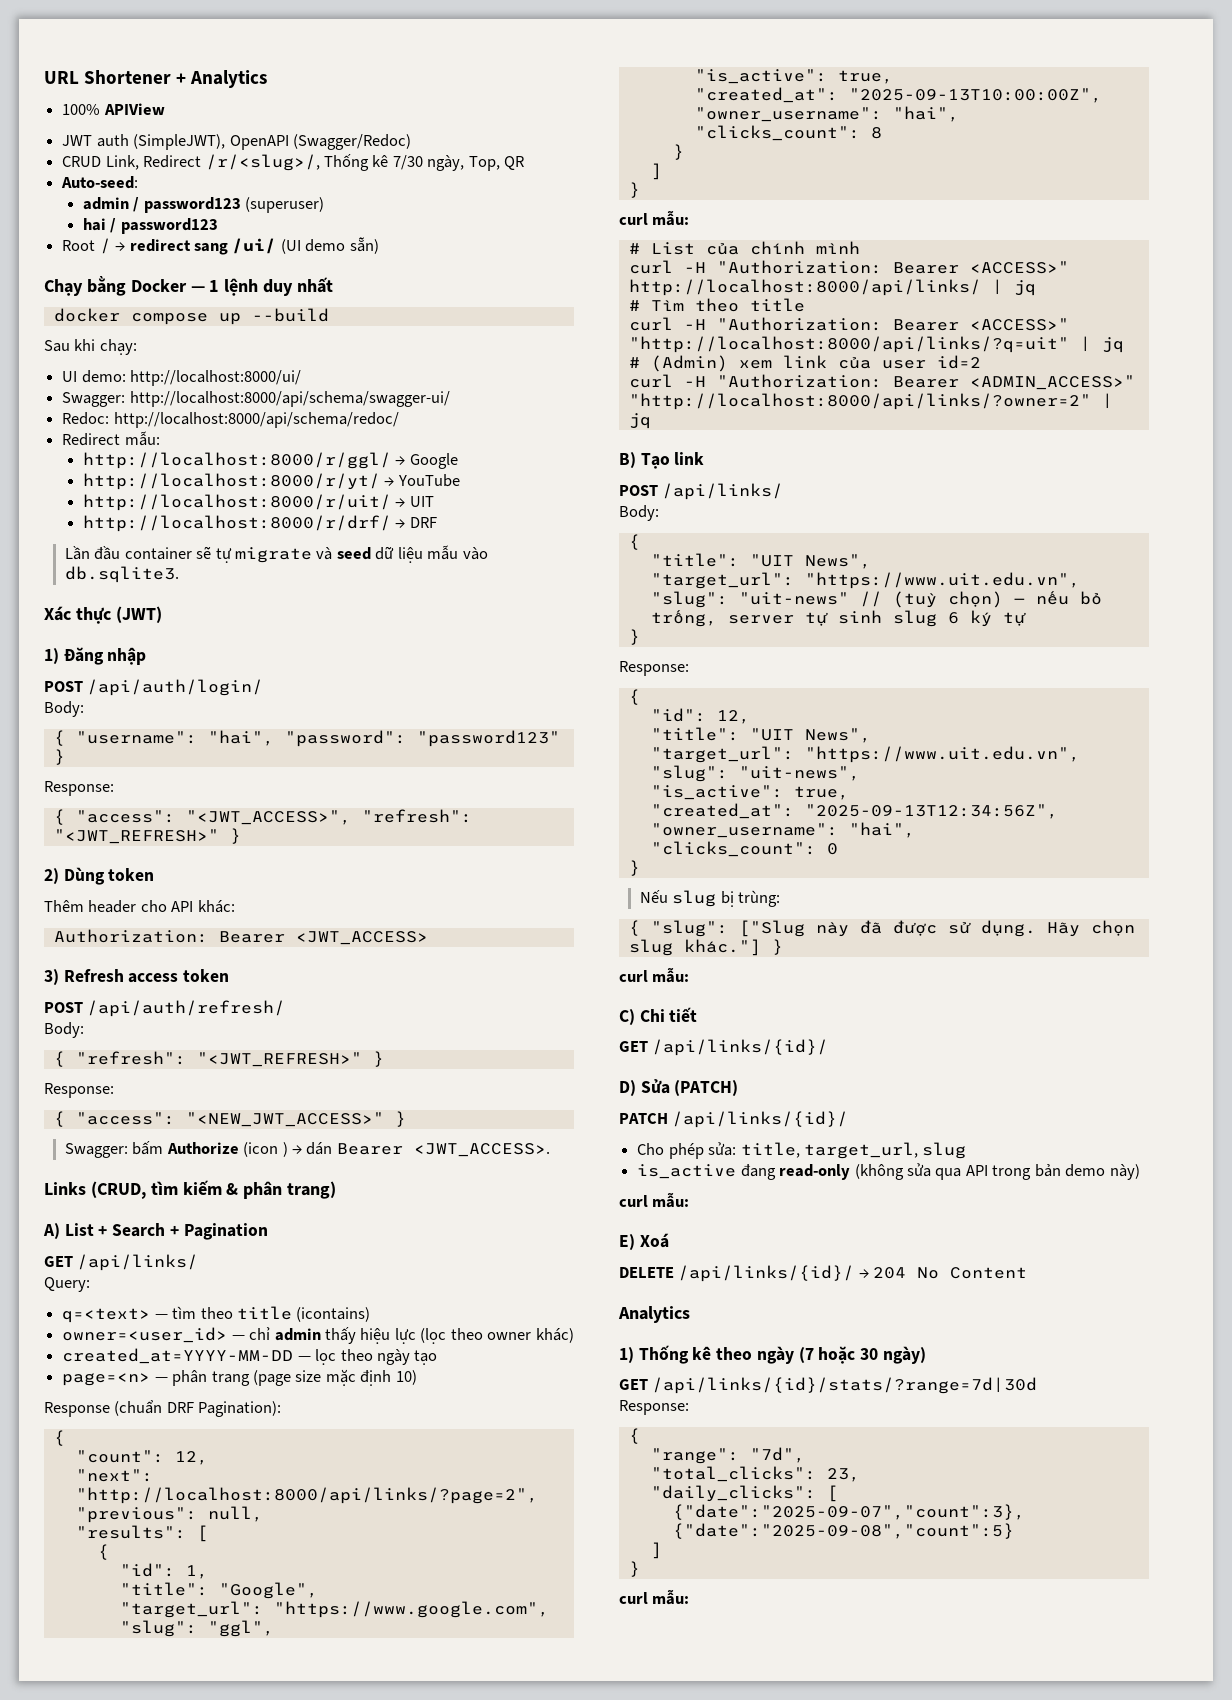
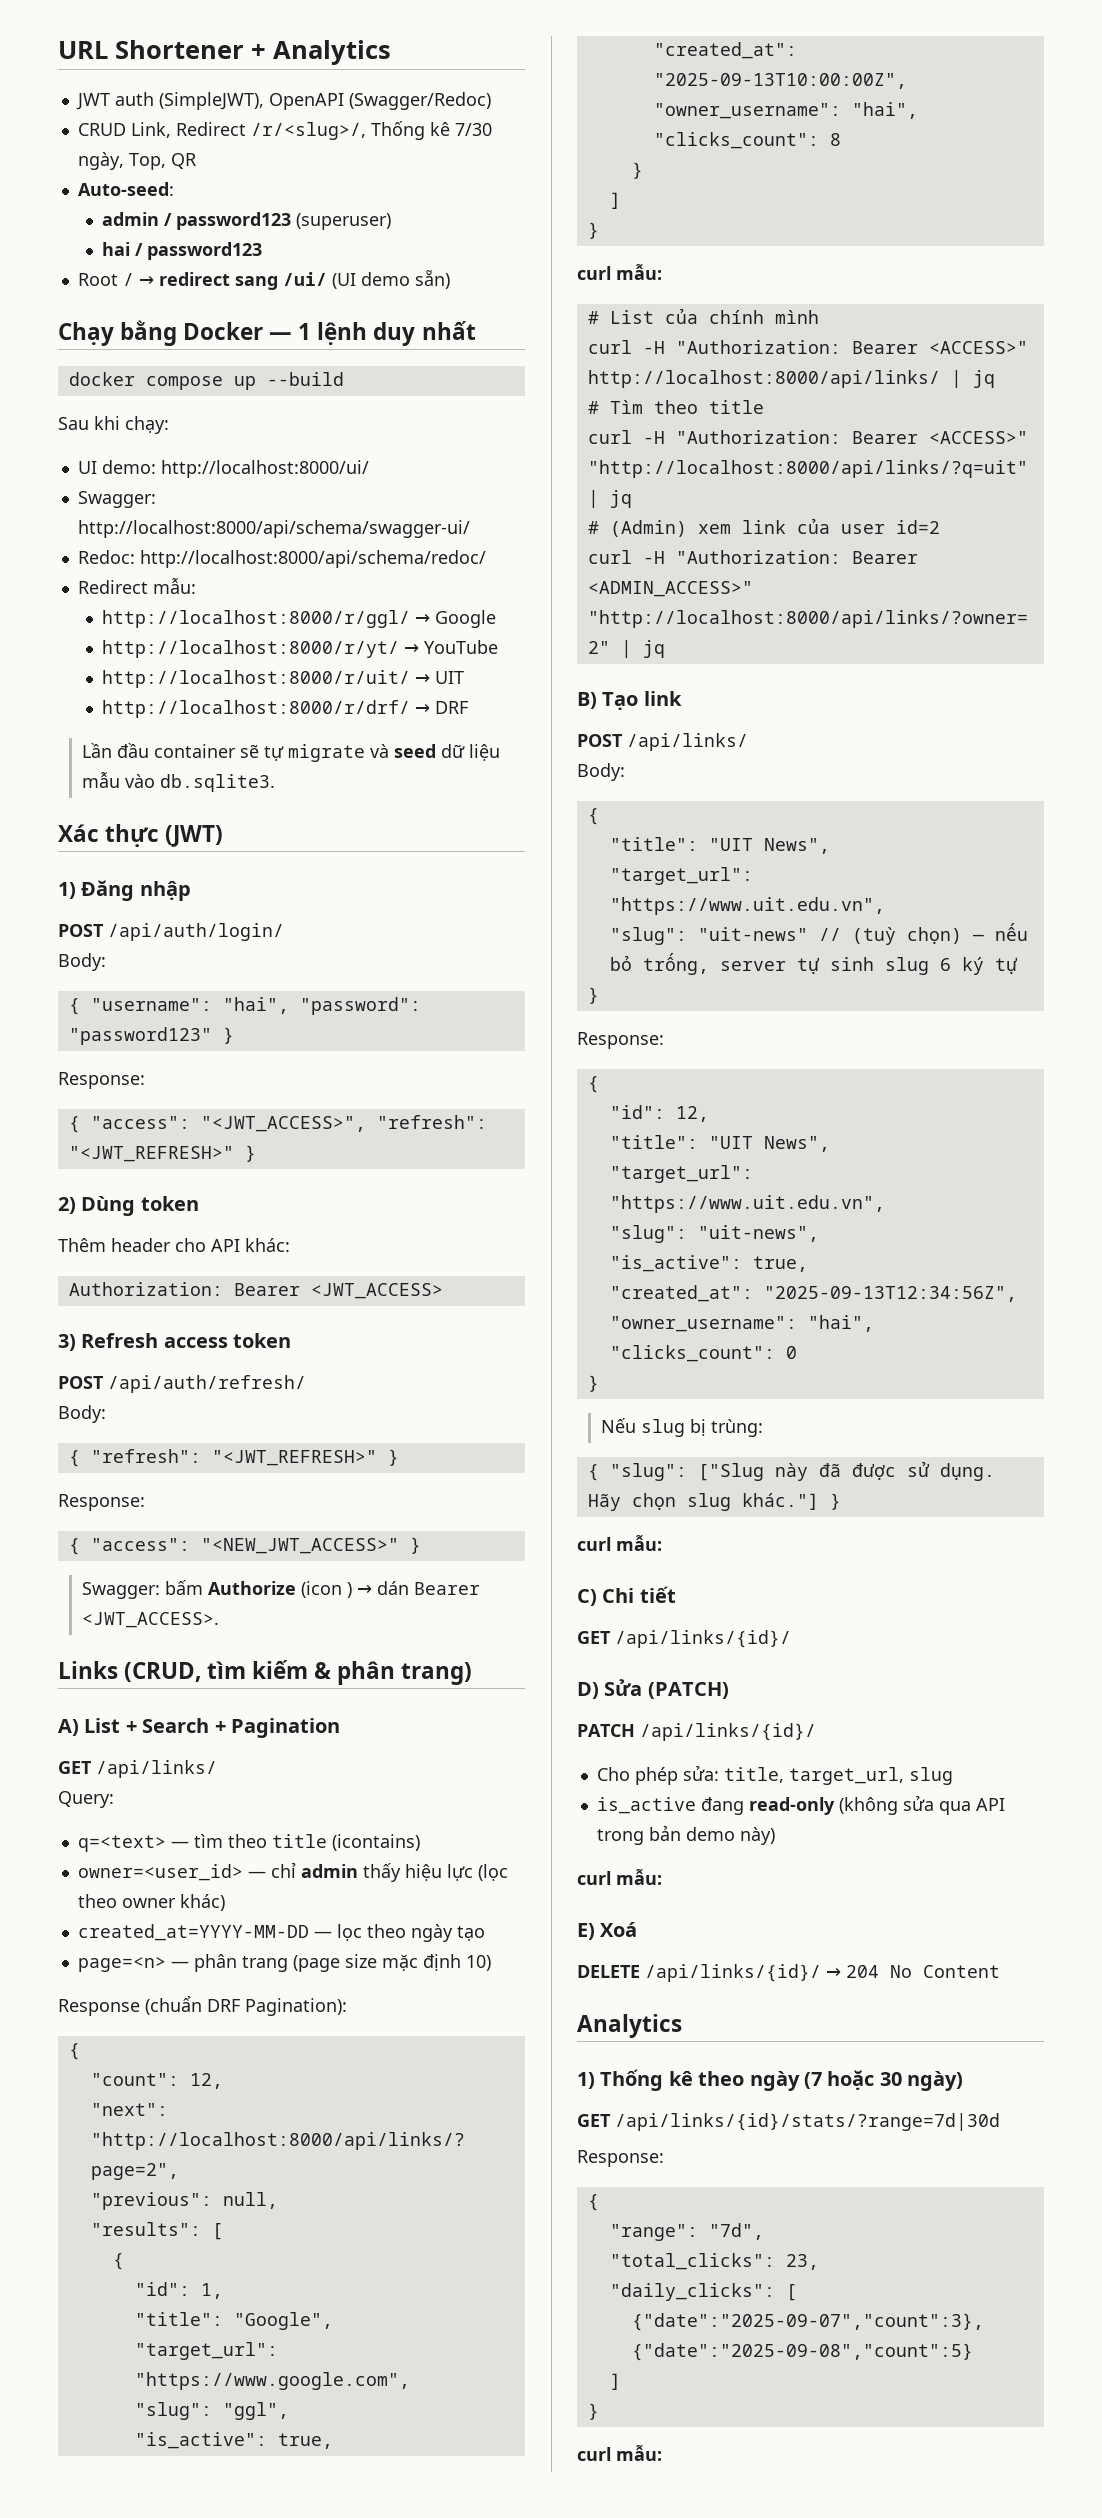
- 100% APIView

